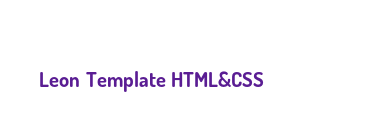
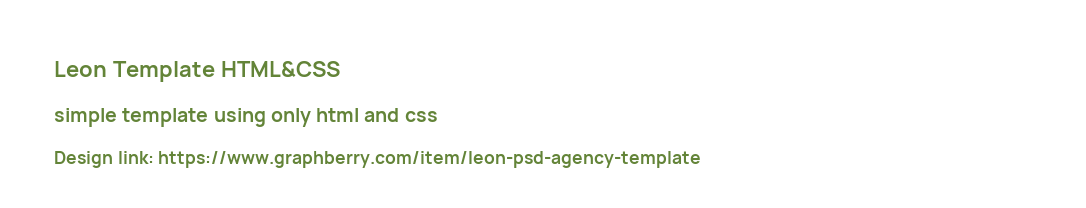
+ simple template using only html and css
+ Design link: https://www.graphberry.com/item/leon-psd-agency-template

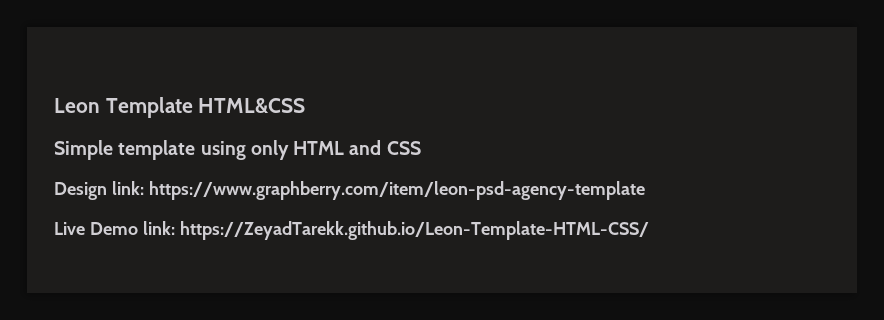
- simple template using only html and css
+ Simple template using only HTML and CSS
+ Live Demo link: https://ZeyadTarekk.github.io/Leon-Template-HTML-CSS/

